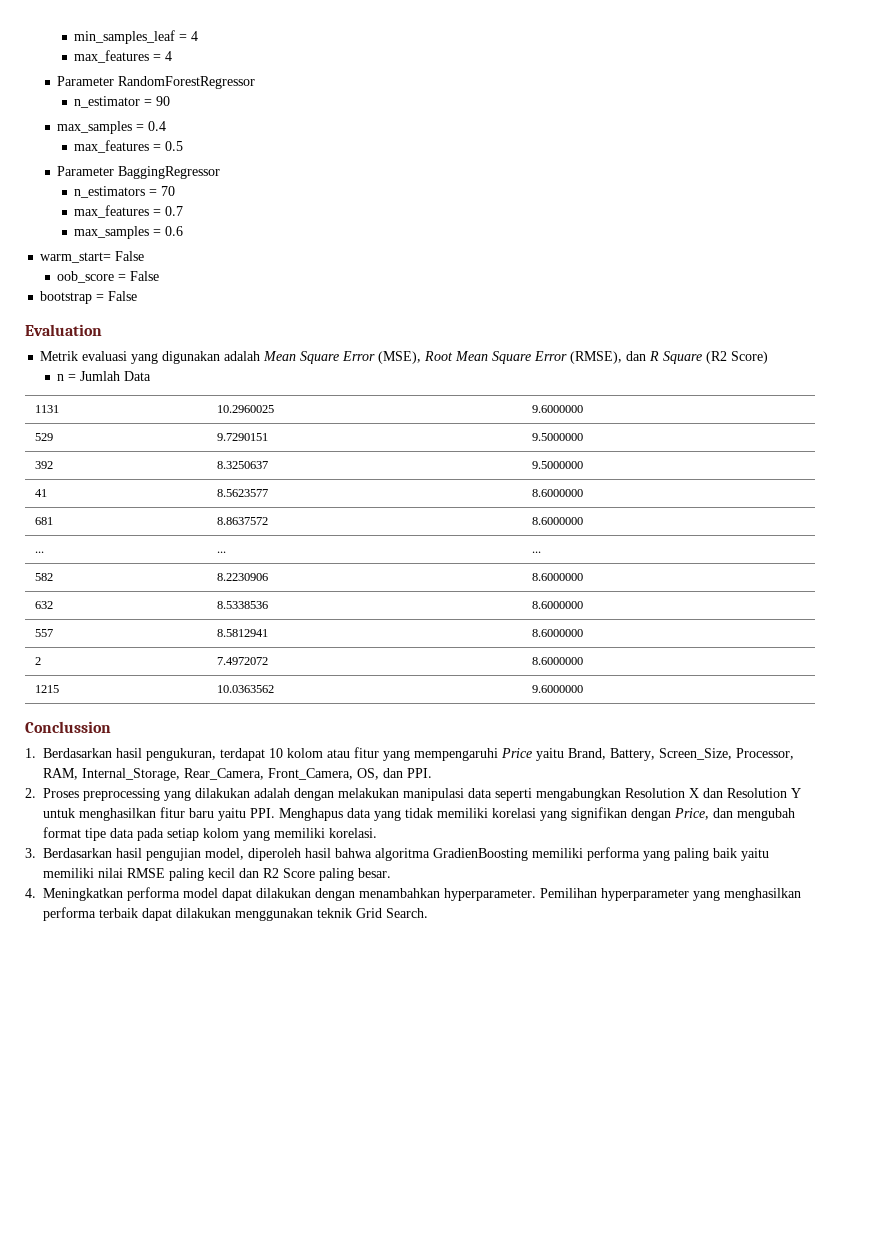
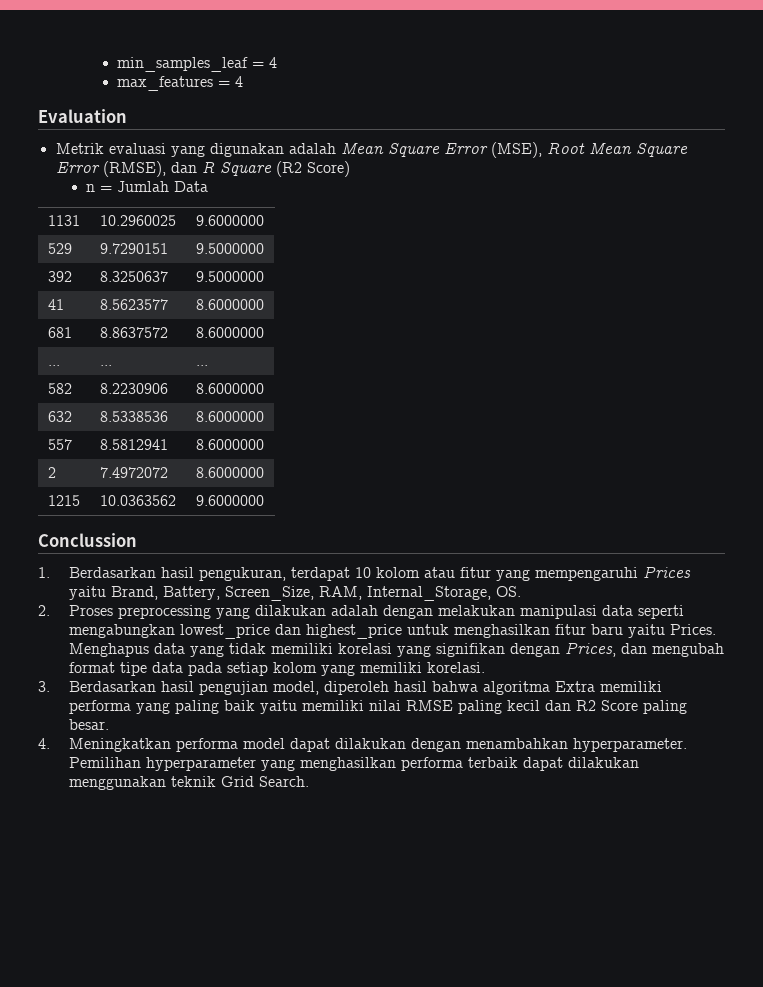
- Parameter RandomForestRegressor
- n_estimator = 90
- max_samples = 0.4
- max_features = 0.5
- Parameter BaggingRegressor
- n_estimators = 70
- max_features = 0.7
- max_samples = 0.6
- warm_start= False
- oob_score = False
- bootstrap = False
- 1. Berdasarkan hasil pengukuran, terdapat 10 kolom atau fitur yang mempengaruhi Price yaitu Brand, Battery, Screen_Size, Processor, RAM, Internal_Storage, Rear_Camera, Front_Camera, OS, dan PPI.
+ 1. Berdasarkan hasil pengukuran, terdapat 10 kolom atau fitur yang mempengaruhi Prices yaitu Brand, Battery, Screen_Size, RAM, Internal_Storage, OS.
- 2. Proses preprocessing yang dilakukan adalah dengan melakukan manipulasi data seperti mengabungkan Resolution X dan Resolution Y untuk menghasilkan fitur baru yaitu PPI. Menghapus data yang tidak memiliki korelasi yang signifikan dengan Price, dan mengubah format tipe data pada setiap kolom yang memiliki korelasi.
+ 2. Proses preprocessing yang dilakukan adalah dengan melakukan manipulasi data seperti mengabungkan lowest_price dan highest_price untuk menghasilkan fitur baru yaitu Prices. Menghapus data yang tidak memiliki korelasi yang signifikan dengan Prices, dan mengubah format tipe data pada setiap kolom yang memiliki korelasi.
- 3. Berdasarkan hasil pengujian model, diperoleh hasil bahwa algoritma GradienBoosting memiliki performa yang paling baik yaitu memiliki nilai RMSE paling kecil dan R2 Score paling besar.
+ 3. Berdasarkan hasil pengujian model, diperoleh hasil bahwa algoritma Extra memiliki performa yang paling baik yaitu memiliki nilai RMSE paling kecil dan R2 Score paling besar.

